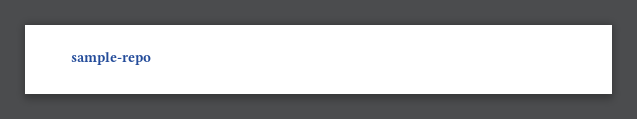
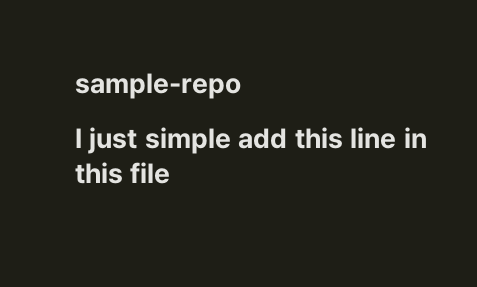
+ I just simple add this line in this file

